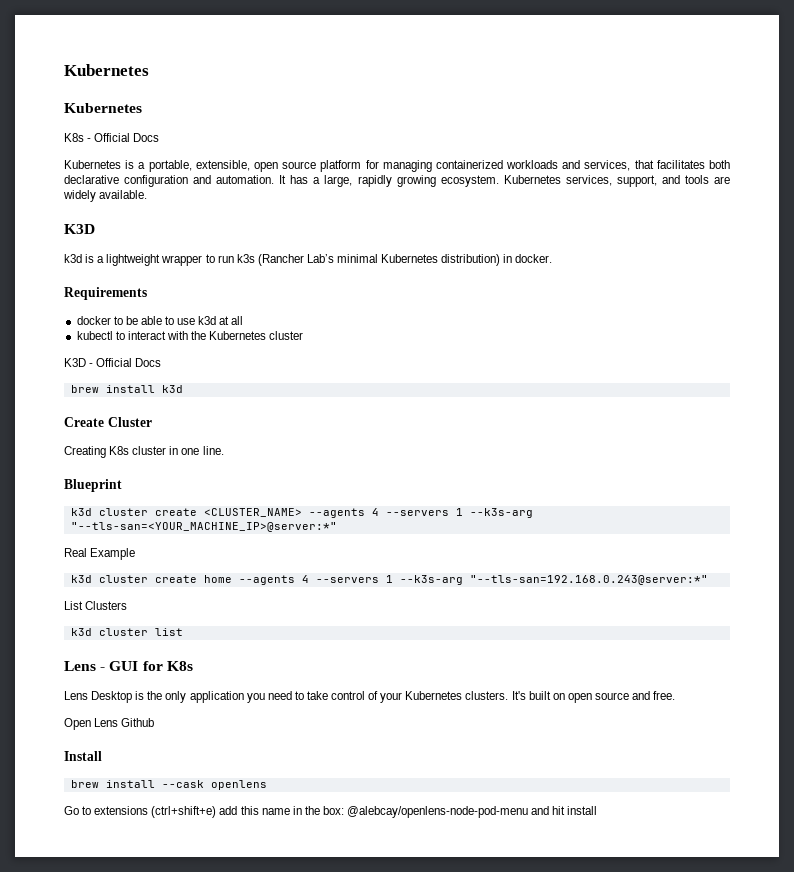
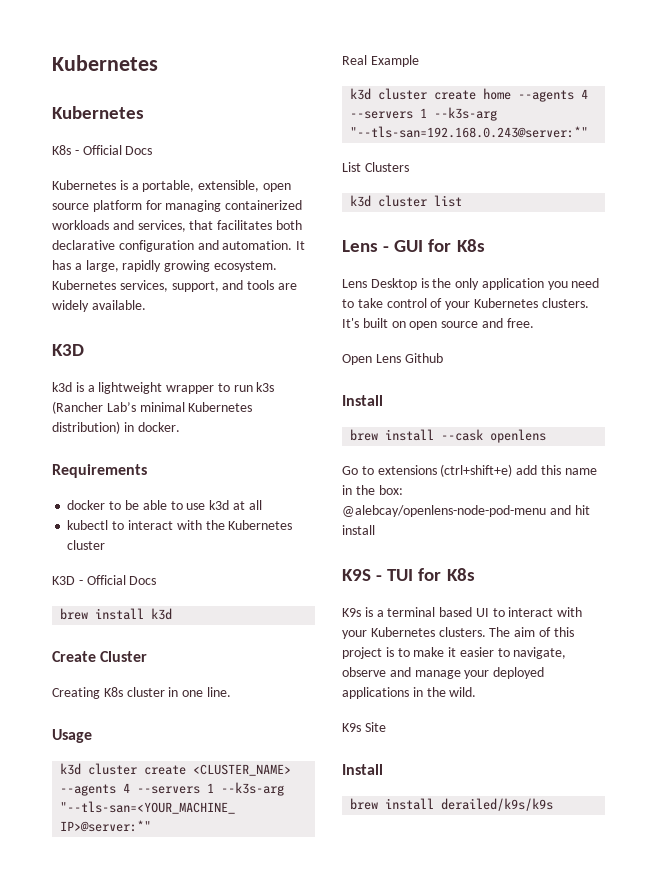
- Blueprint
+ Usage
+ K9S - TUI for K8s
+ K9s is a terminal based UI to interact with your Kubernetes clusters. The aim of this project is to make it easier to navigate, observe and manage your deployed applications in the wild.
+ K9s Site
+ Install
+ brew install derailed/k9s/k9s

